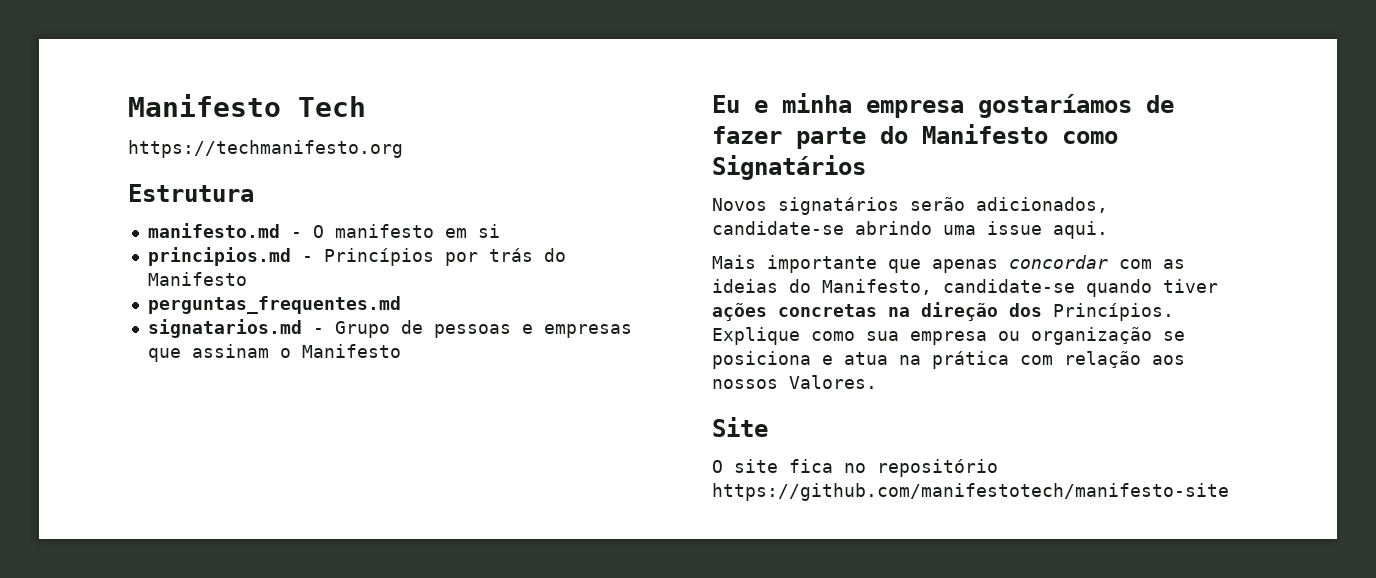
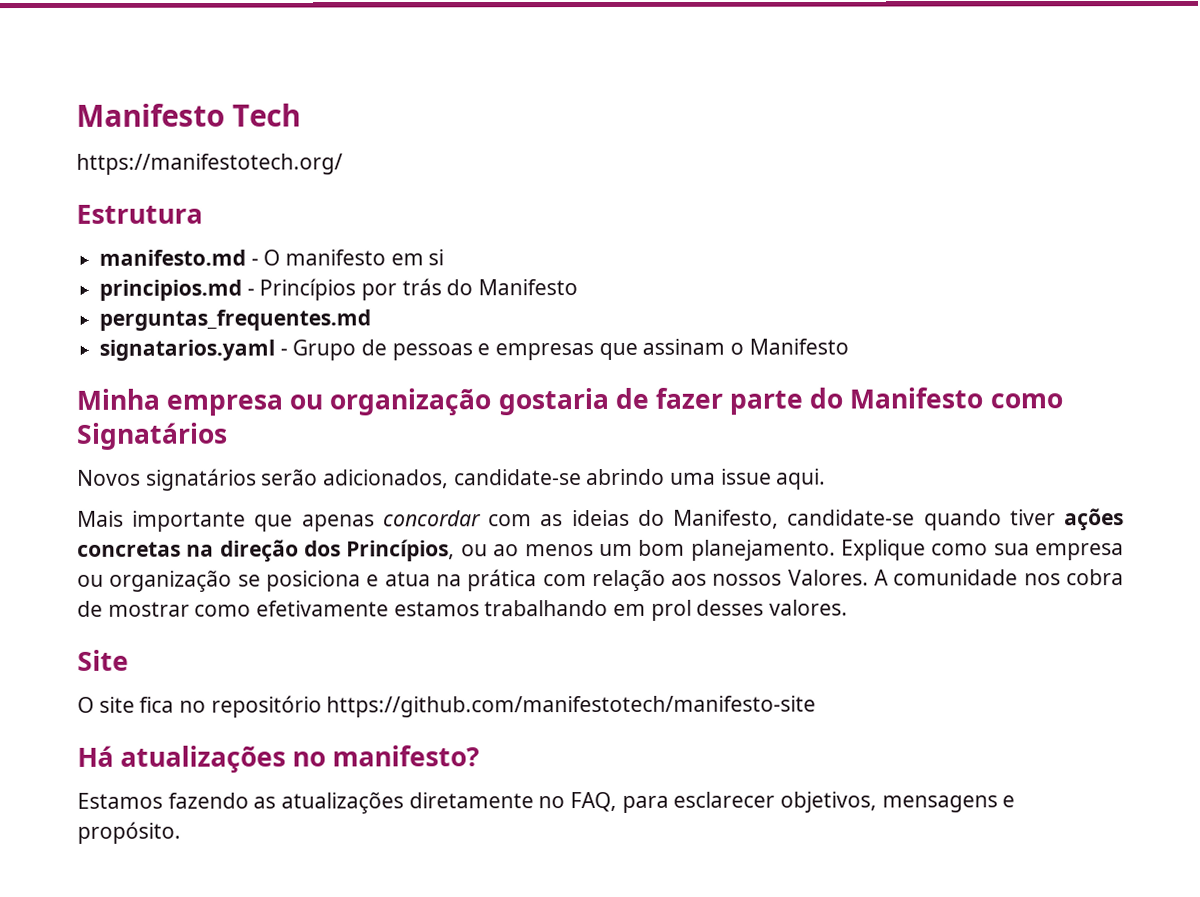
- https://techmanifesto.org
+ https://manifestotech.org/
- signatarios.md - Grupo de pessoas e empresas que assinam o Manifesto
+ signatarios.yaml - Grupo de pessoas e empresas que assinam o Manifesto
- Eu e minha empresa gostaríamos de fazer parte do Manifesto como Signatários
+ Minha empresa ou organização gostaria de fazer parte do Manifesto como Signatários
- Mais importante que apenas concordar com as ideias do Manifesto, candidate-se quando tiver ações concretas na direção dos Princípios.
+ Mais importante que apenas concordar com as ideias do Manifesto, candidate-se quando tiver ações concretas na direção dos Princípios, ou ao menos um bom planejamento.
+ A comunidade nos cobra de mostrar como efetivamente estamos trabalhando em prol desses valores.
+ Há atualizações no manifesto?
+ Estamos fazendo as atualizações diretamente no FAQ, para esclarecer objetivos, mensagens e propósito.

